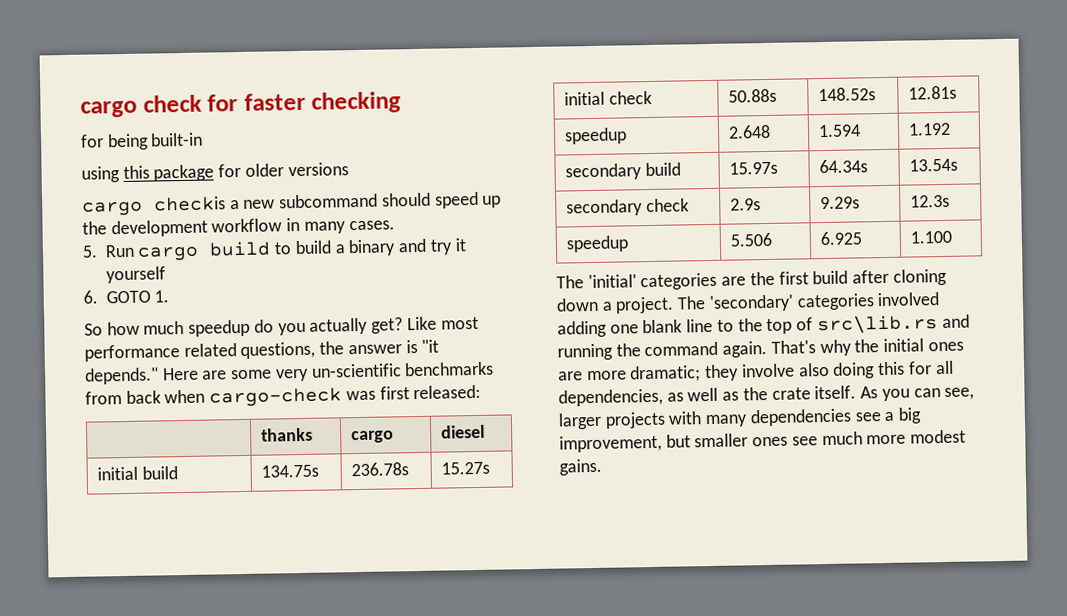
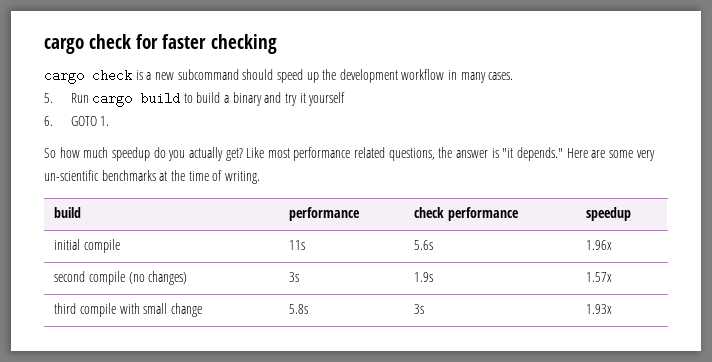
- for being built-in
- using this package for older versions
- cargo checkis a new subcommand should speed up the development workflow in many cases.
+ cargo check is a new subcommand should speed up the development workflow in many cases.
- Here are some very un-scientific benchmarks from back when cargo-check was first released:
- | thanks | cargo | diesel
- initial build | 134.75s | 236.78s | 15.27s
- initial check | 50.88s | 148.52s | 12.81s
- speedup | 2.648 | 1.594 | 1.192
- secondary build | 15.97s | 64.34s | 13.54s
- secondary check | 2.9s | 9.29s | 12.3s
- speedup | 5.506 | 6.925 | 1.100
- The 'initial' categories are the first build after cloning down a project. The 'secondary' categories involved adding one blank line to the top of src\lib.rs and running the command again. That's why the initial ones are more dramatic; they involve also doing this for all dependencies, as well as the crate itself. As you can see, larger projects with many dependencies see a big improvement, but smaller ones see much more modest gains.
+ Here are some very un-scientific benchmarks at the time of writing.
+ build | performance | check performance | speedup
+ initial compile | 11s | 5.6s | 1.96x
+ second compile (no changes) | 3s | 1.9s | 1.57x
+ third compile with small change | 5.8s | 3s | 1.93x

